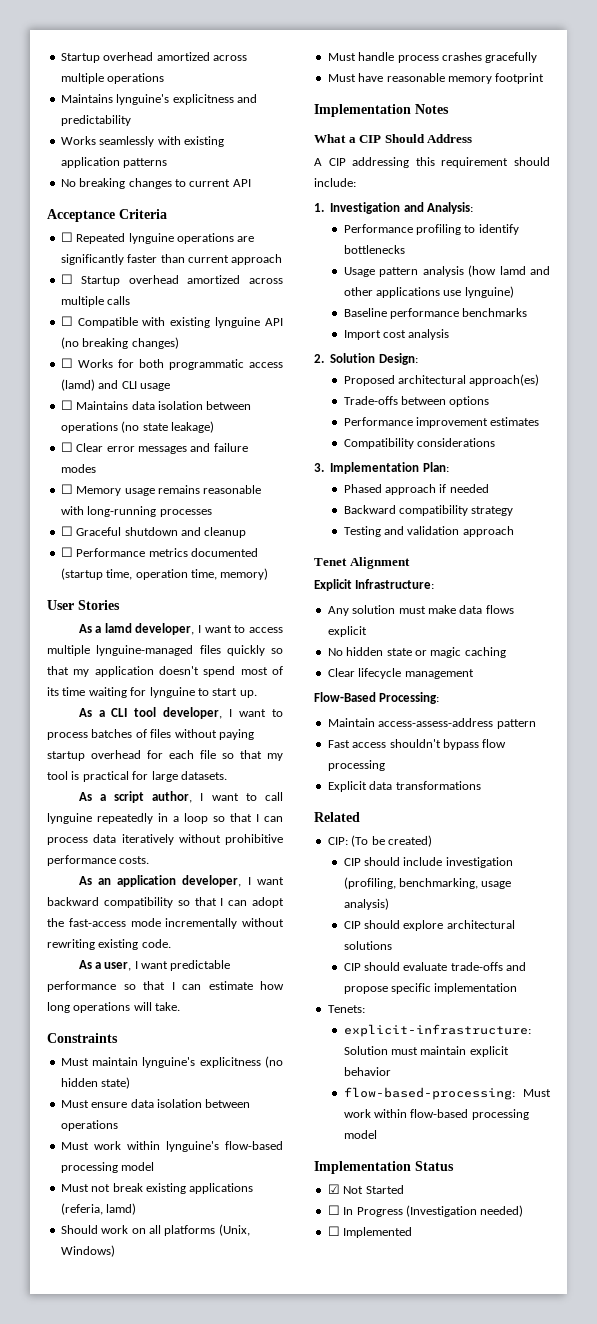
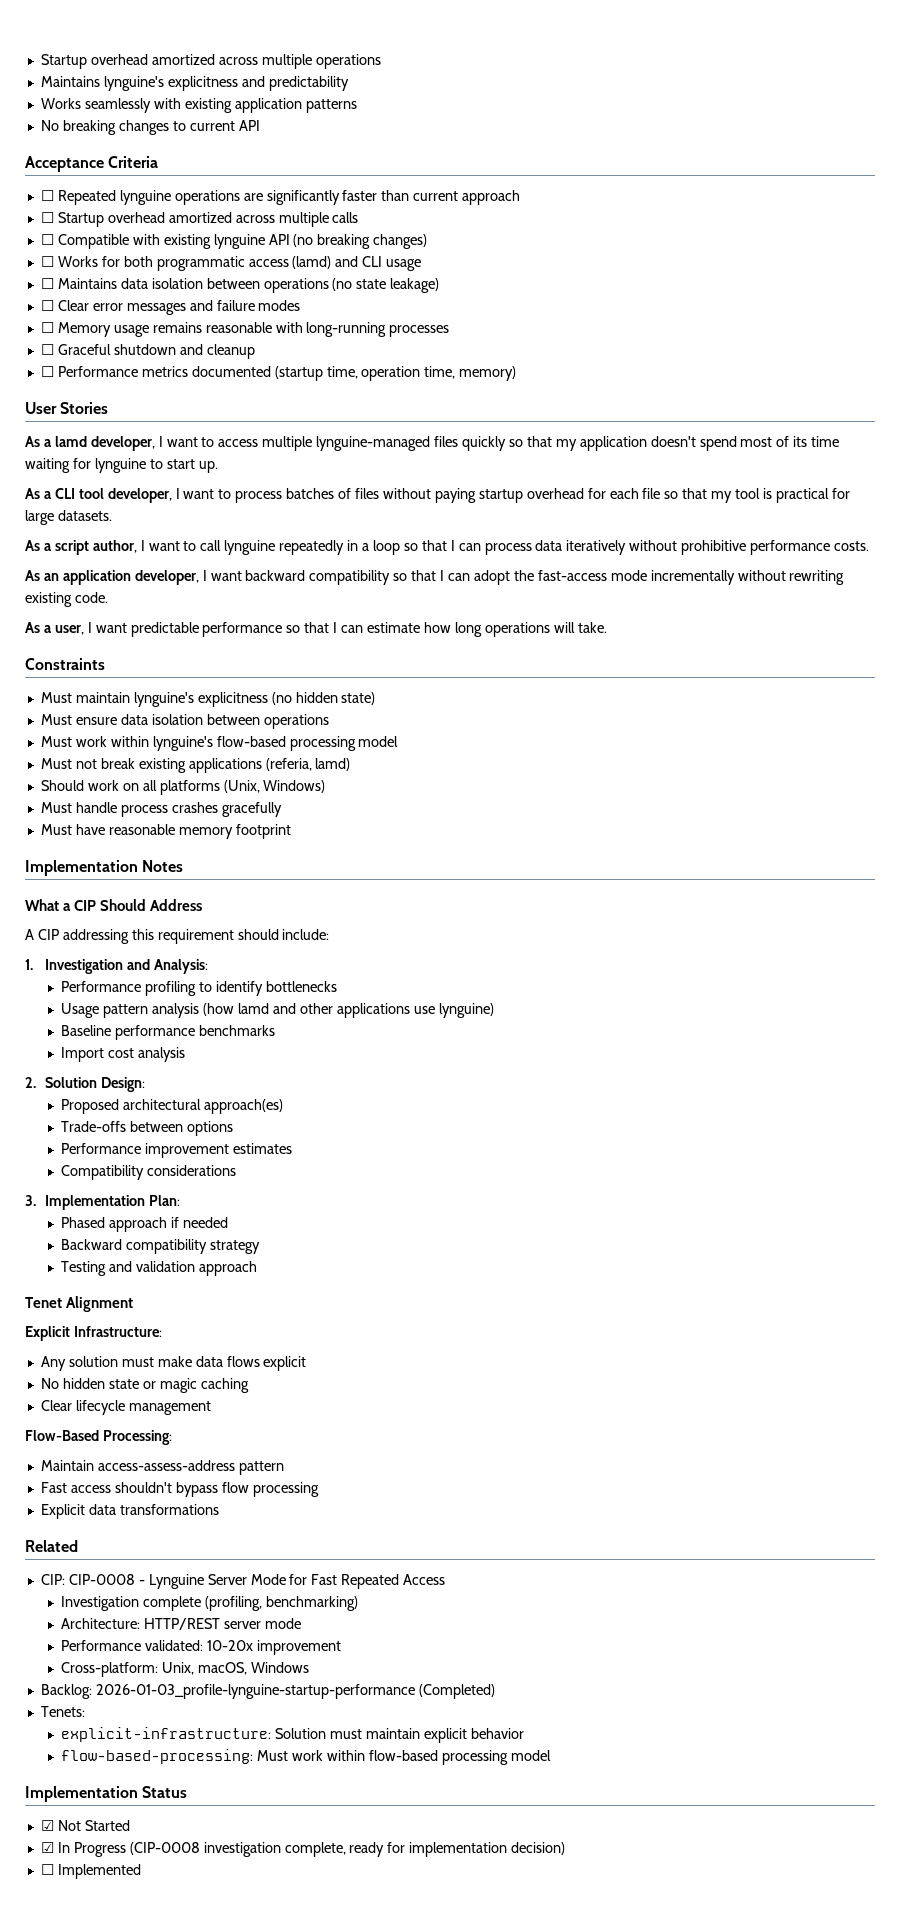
- CIP: (To be created)
- CIP should include investigation (profiling, benchmarking, usage analysis)
- CIP should explore architectural solutions
- CIP should evaluate trade-offs and propose specific implementation
+ CIP: CIP-0008 - Lynguine Server Mode for Fast Repeated Access
+ Investigation complete (profiling, benchmarking)
+ Architecture: HTTP/REST server mode
+ Performance validated: 10-20x improvement
+ Cross-platform: Unix, macOS, Windows
+ Backlog: 2026-01-03_profile-lynguine-startup-performance (Completed)
- ☐ In Progress (Investigation needed)
+ ☑ In Progress (CIP-0008 investigation complete, ready for implementation decision)

